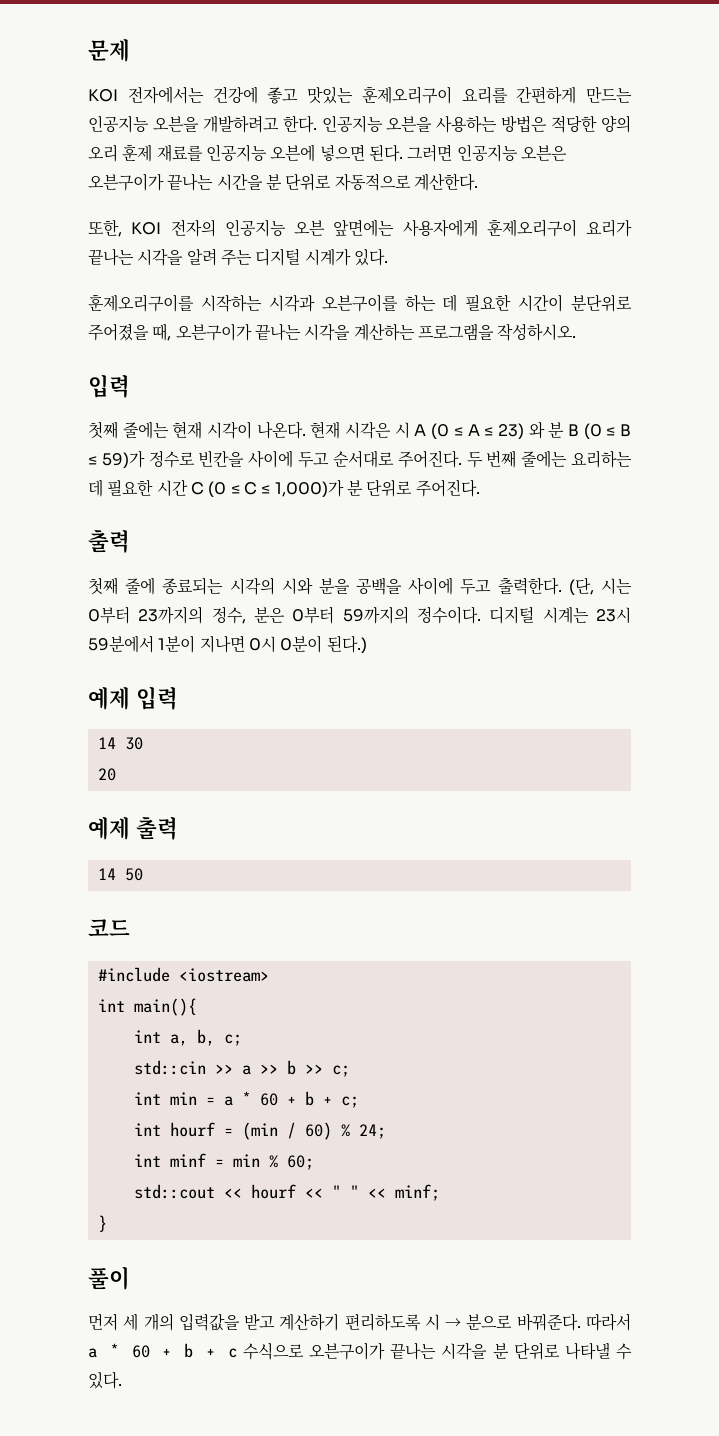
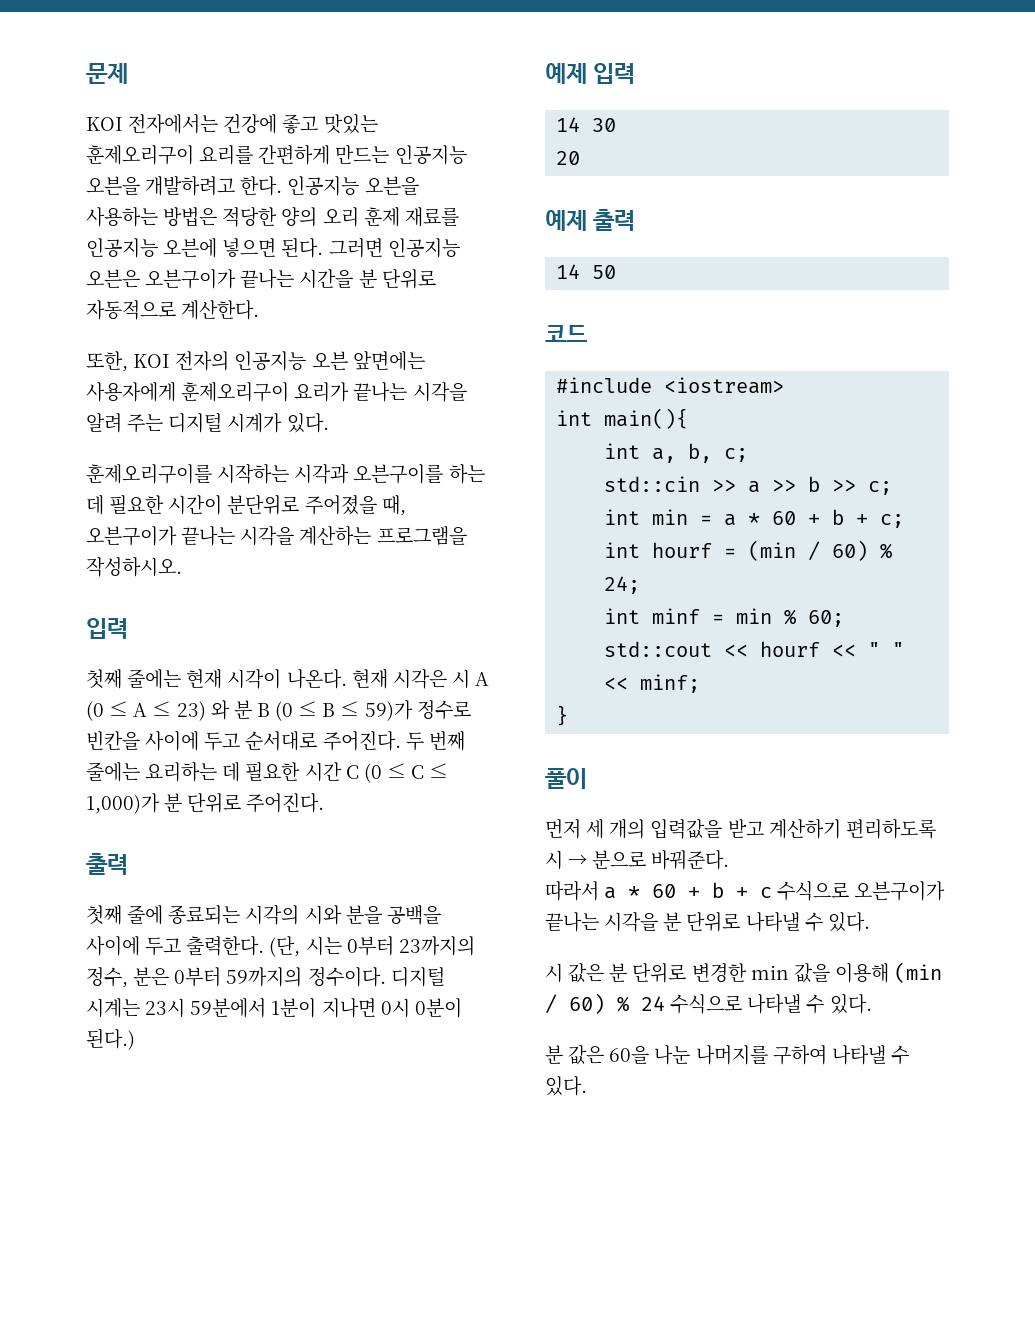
- 먼저 세 개의 입력값을 받고 계산하기 편리하도록 시 → 분으로 바꿔준다. 따라서 a * 60 + b + c 수식으로 오븐구이가 끝나는 시각을 분 단위로 나타낼 수 있다.
+ 먼저 세 개의 입력값을 받고 계산하기 편리하도록 시 → 분으로 바꿔준다.
+ 따라서 a * 60 + b + c 수식으로 오븐구이가 끝나는 시각을 분 단위로 나타낼 수 있다.
+ 시 값은 분 단위로 변경한 min 값을 이용해 (min / 60) % 24 수식으로 나타낼 수 있다.
+ 분 값은 60을 나눈 나머지를 구하여 나타낼 수 있다.

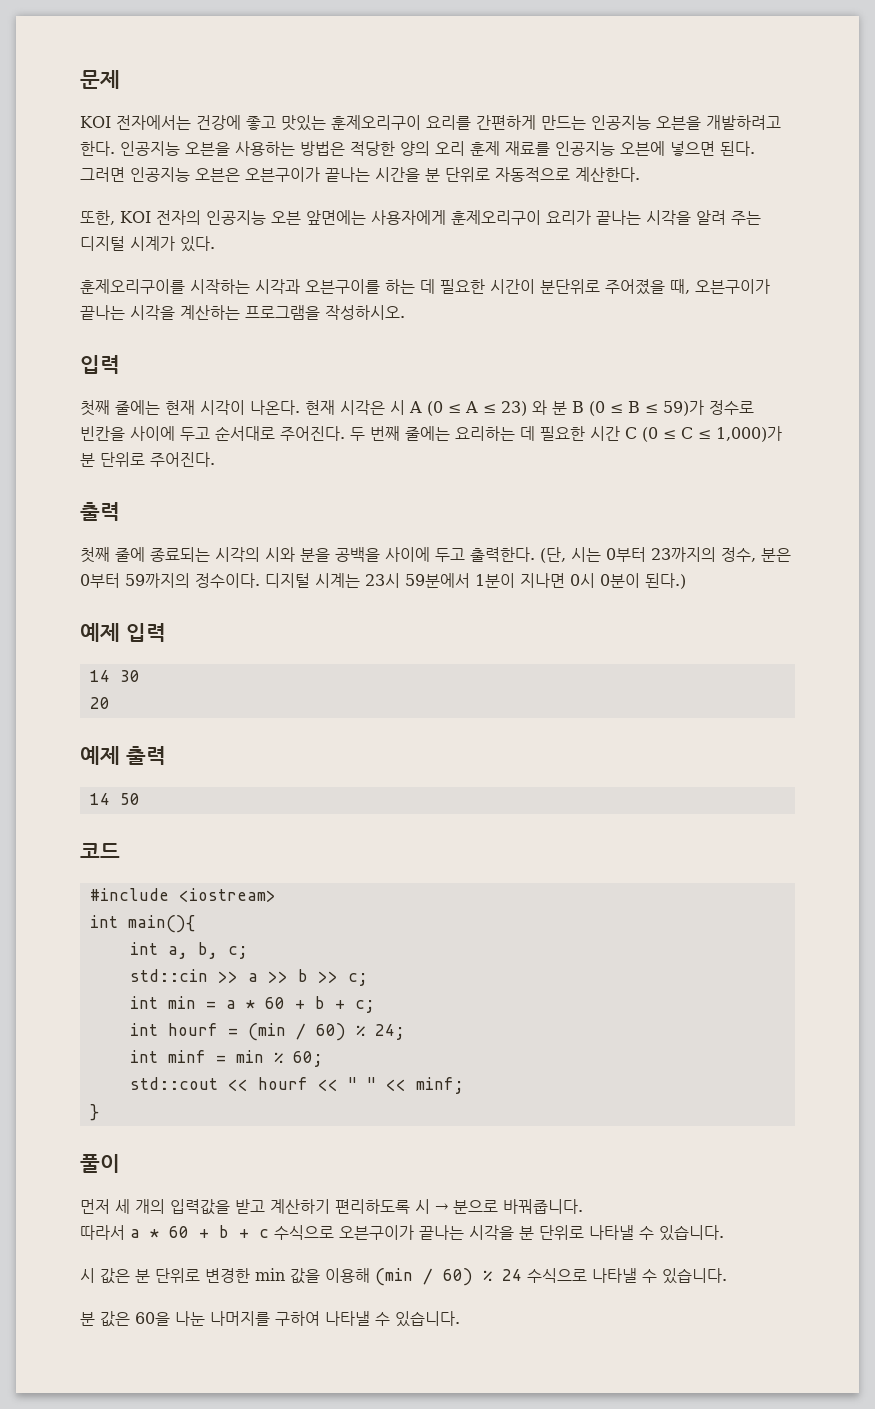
- 먼저 세 개의 입력값을 받고 계산하기 편리하도록 시 → 분으로 바꿔준다.
+ 먼저 세 개의 입력값을 받고 계산하기 편리하도록 시 → 분으로 바꿔줍니다.
- 따라서 a * 60 + b + c 수식으로 오븐구이가 끝나는 시각을 분 단위로 나타낼 수 있다.
+ 따라서 a * 60 + b + c 수식으로 오븐구이가 끝나는 시각을 분 단위로 나타낼 수 있습니다.
- 시 값은 분 단위로 변경한 min 값을 이용해 (min / 60) % 24 수식으로 나타낼 수 있다.
+ 시 값은 분 단위로 변경한 min 값을 이용해 (min / 60) % 24 수식으로 나타낼 수 있습니다.
- 분 값은 60을 나눈 나머지를 구하여 나타낼 수 있다.
+ 분 값은 60을 나눈 나머지를 구하여 나타낼 수 있습니다.

